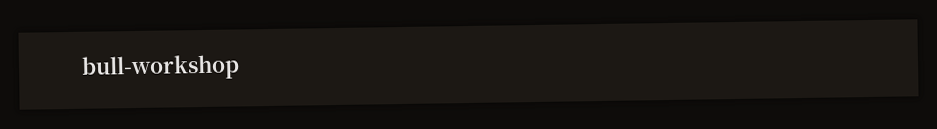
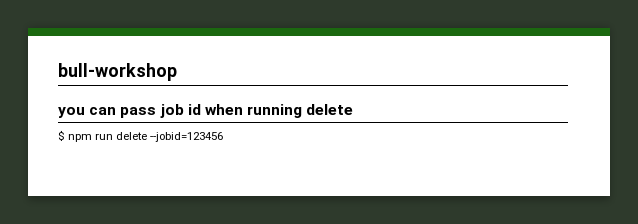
+ you can pass job id when running delete
+ $ npm run delete --jobid=123456

